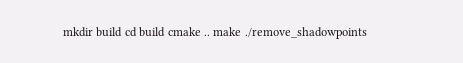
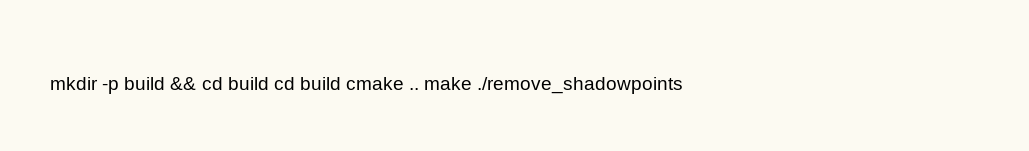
- mkdir build cd build cmake .. make ./remove_shadowpoints
+ mkdir -p build && cd build cd build cmake .. make ./remove_shadowpoints

